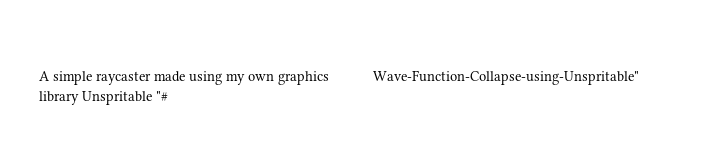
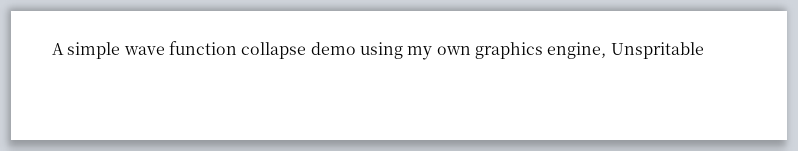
- A simple raycaster made using my own graphics library Unspritable "# Wave-Function-Collapse-using-Unspritable"
+ A simple wave function collapse demo using my own graphics engine, Unspritable

